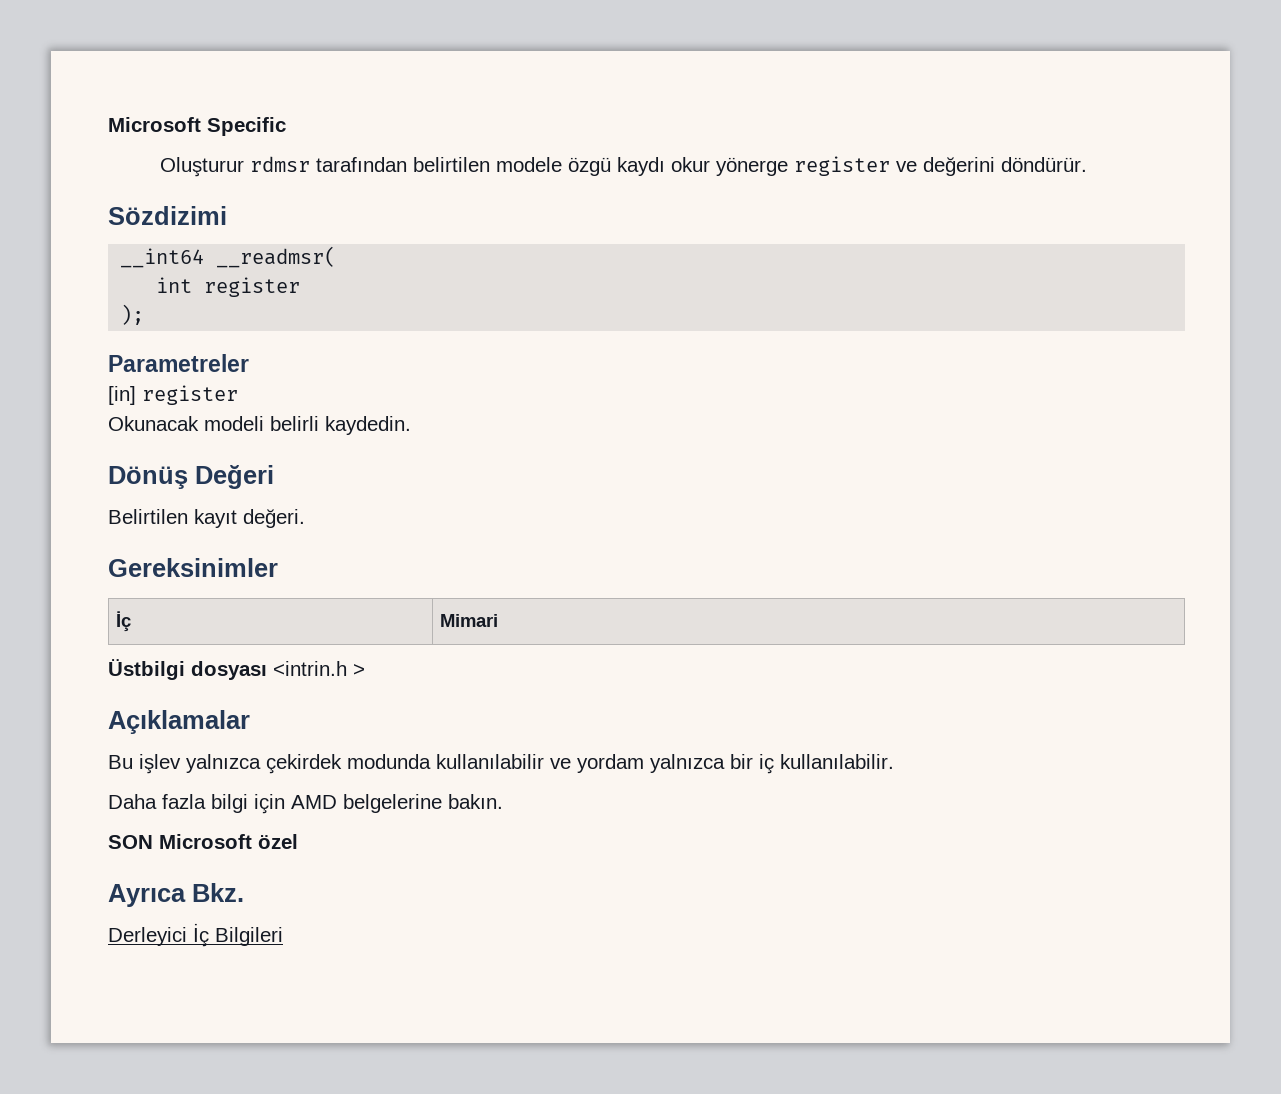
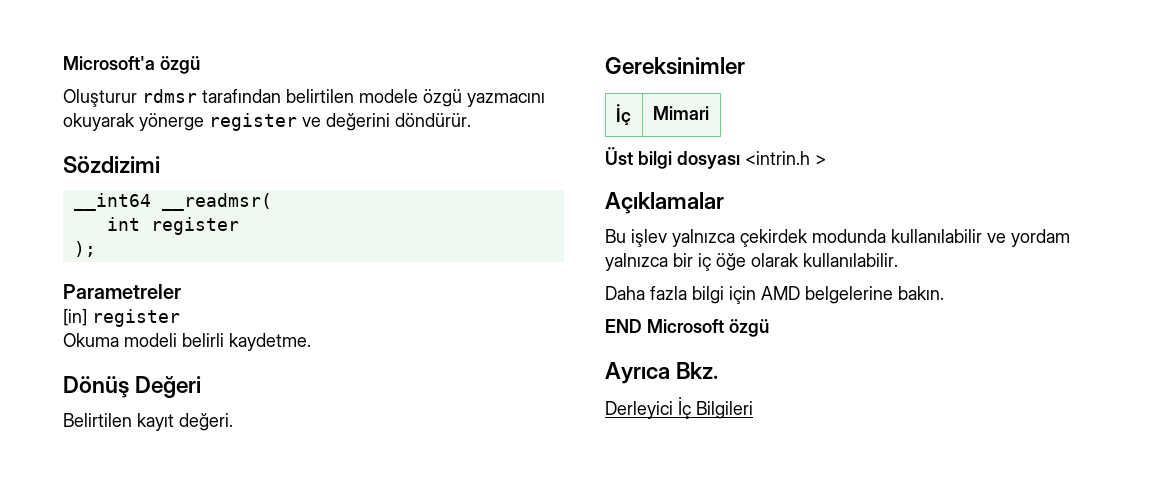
- Microsoft Specific
+ Microsoft'a özgü
- Oluşturur rdmsr tarafından belirtilen modele özgü kaydı okur yönerge register ve değerini döndürür.
+ Oluşturur rdmsr tarafından belirtilen modele özgü yazmacını okuyarak yönerge register ve değerini döndürür.
- Okunacak modeli belirli kaydedin.
+ Okuma modeli belirli kaydetme.
- Üstbilgi dosyası <intrin.h >
+ Üst bilgi dosyası <intrin.h >
- Bu işlev yalnızca çekirdek modunda kullanılabilir ve yordam yalnızca bir iç kullanılabilir.
+ Bu işlev yalnızca çekirdek modunda kullanılabilir ve yordam yalnızca bir iç öğe olarak kullanılabilir.
- SON Microsoft özel
+ END Microsoft özgü

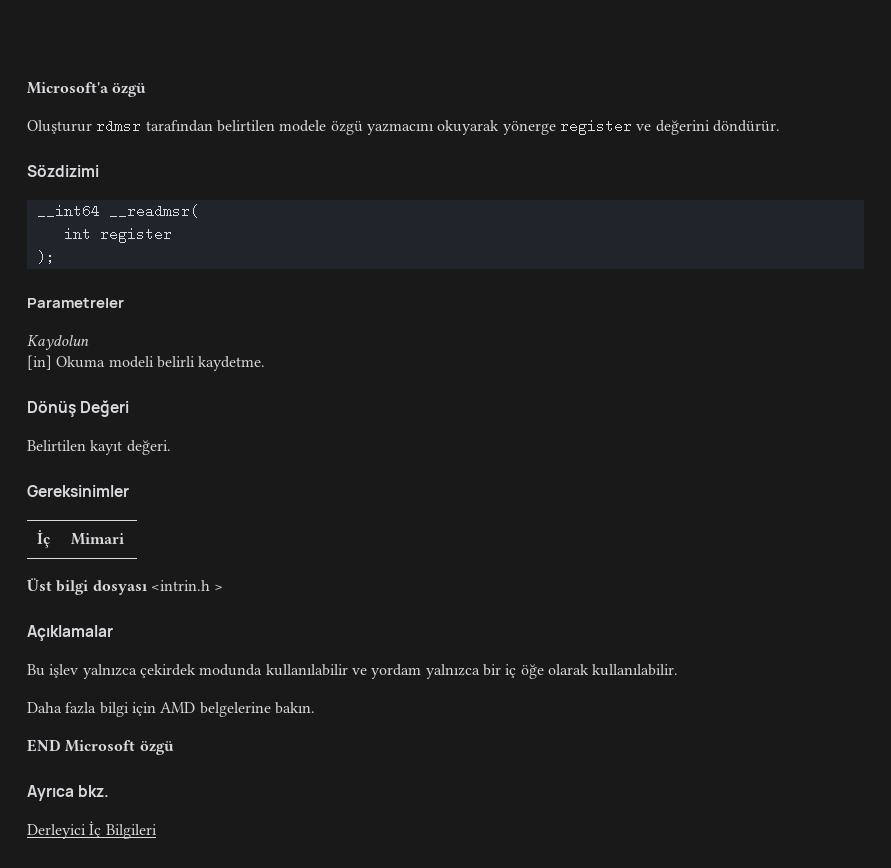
+ Kaydolun
- [in] register
- Okuma modeli belirli kaydetme.
+ [in] Okuma modeli belirli kaydetme.
- Ayrıca Bkz.
+ Ayrıca bkz.

